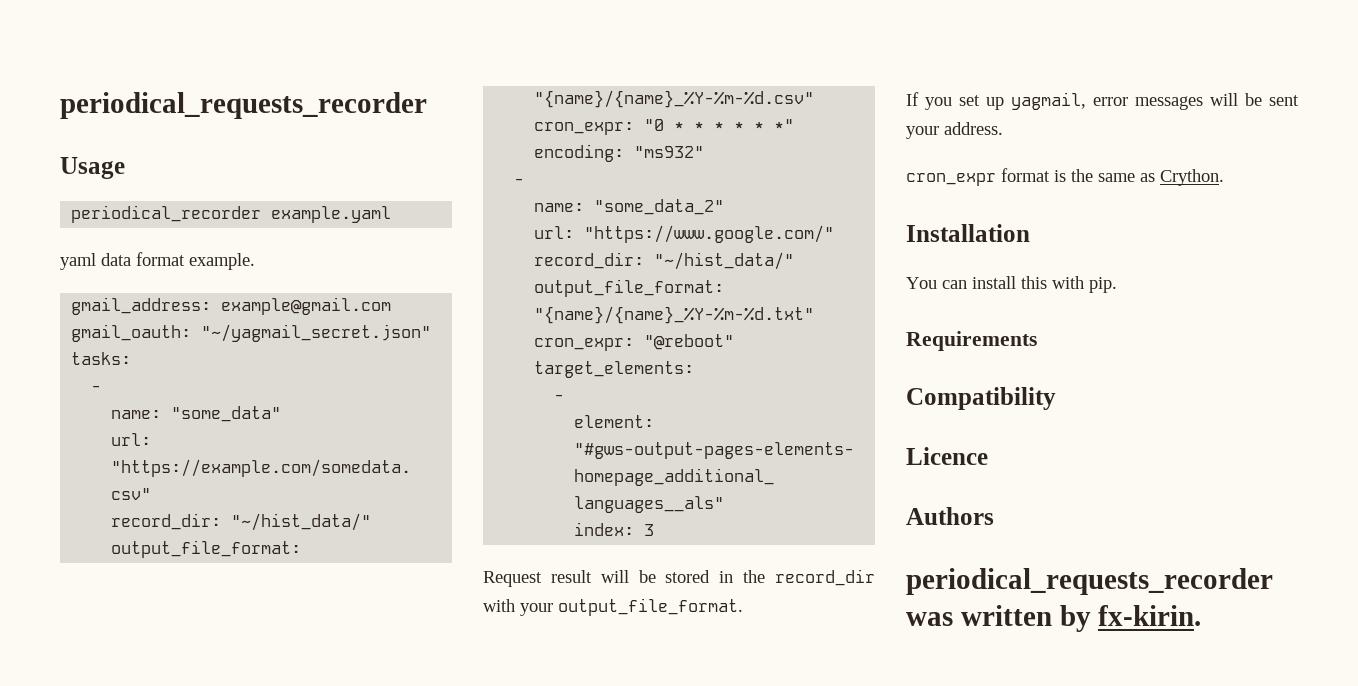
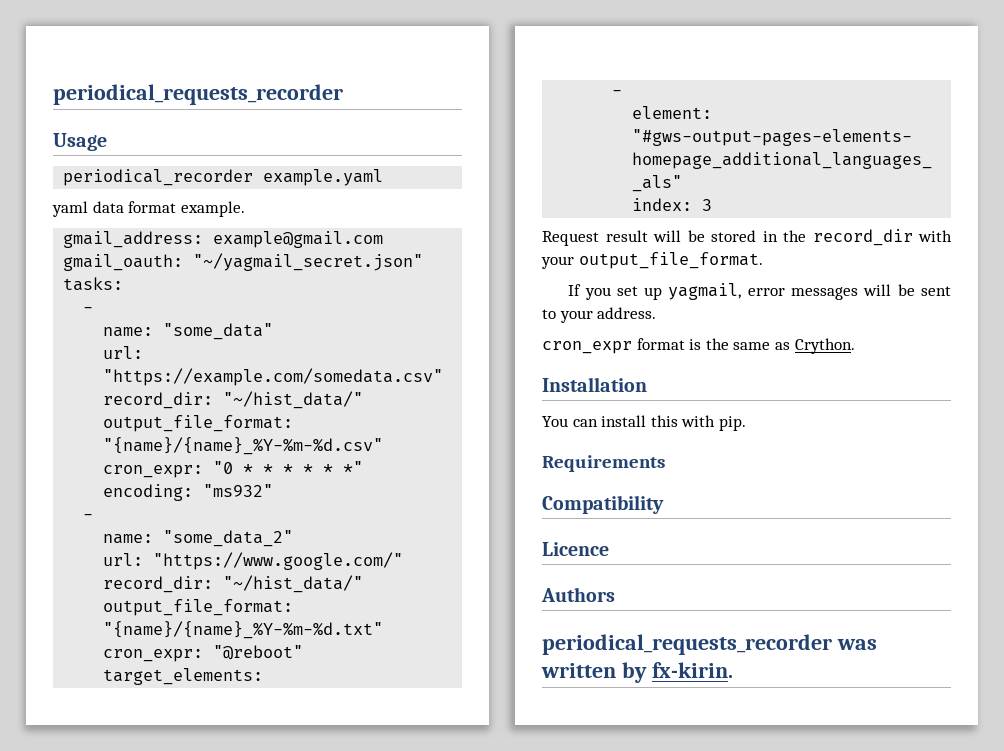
- If you set up yagmail, error messages will be sent your address.
+ If you set up yagmail, error messages will be sent to your address.

